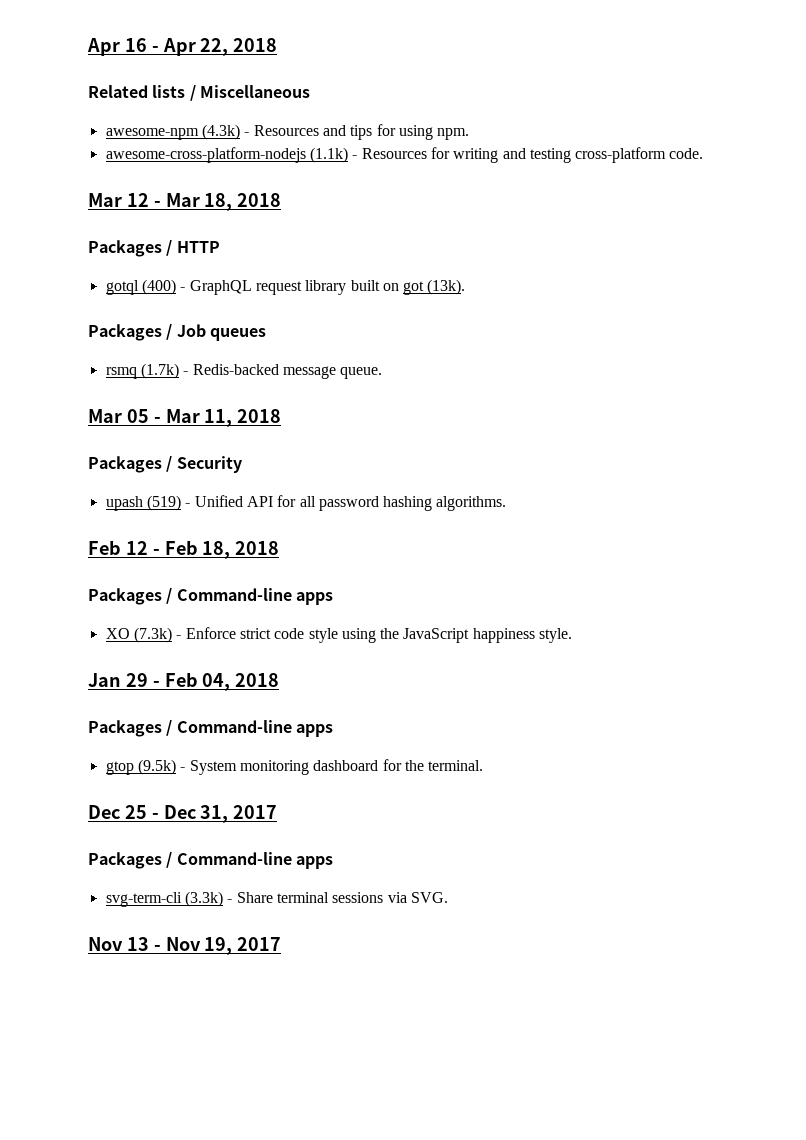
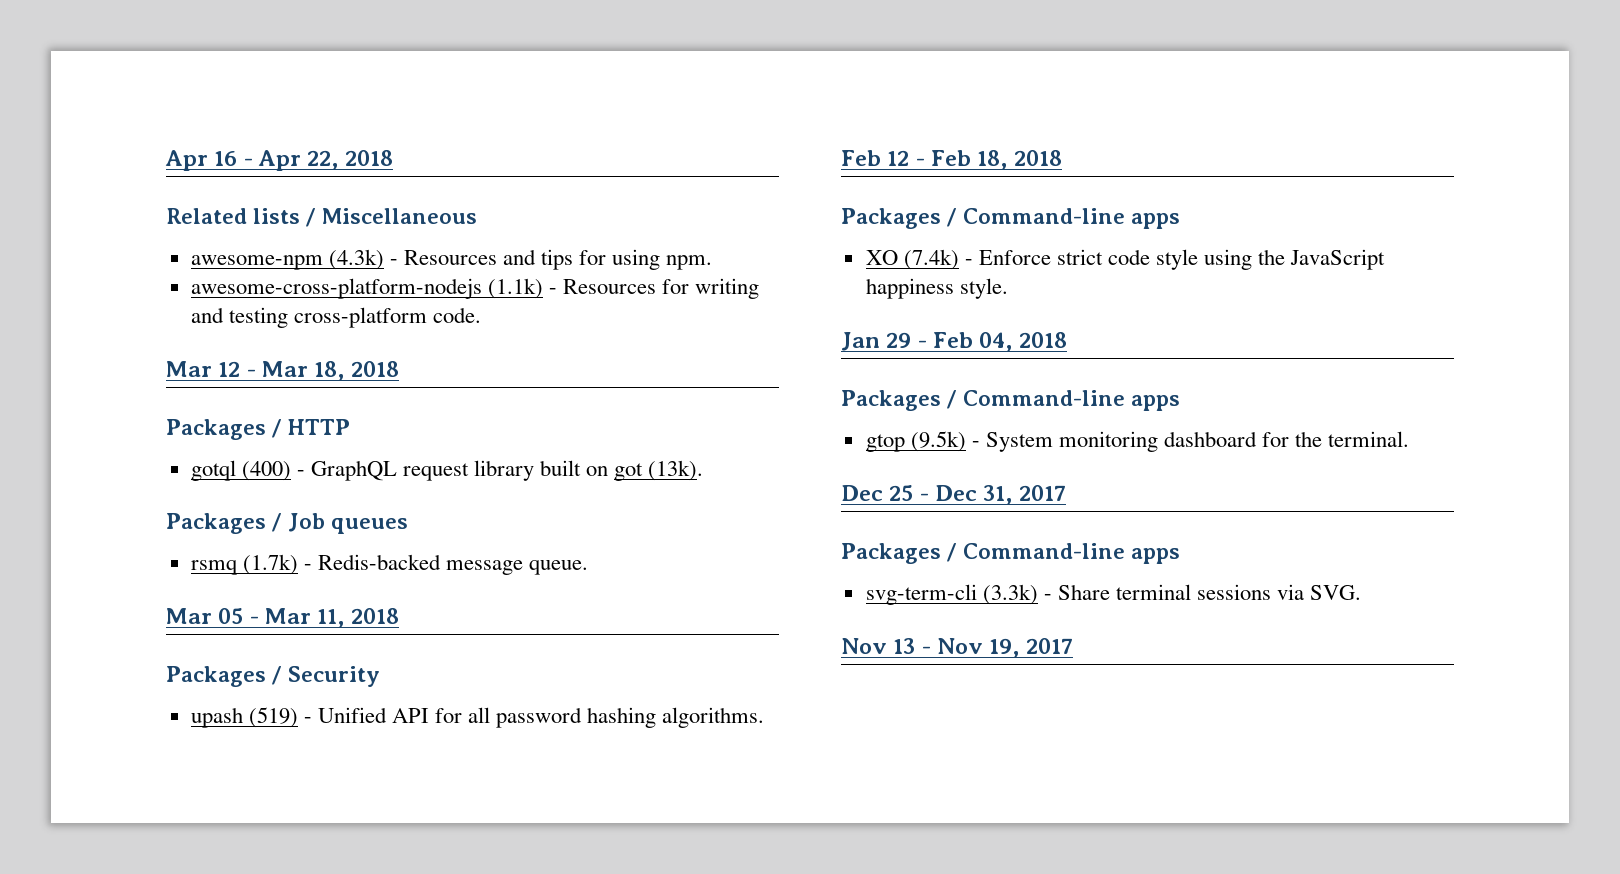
- XO (7.3k) - Enforce strict code style using the JavaScript happiness style.
+ XO (7.4k) - Enforce strict code style using the JavaScript happiness style.

